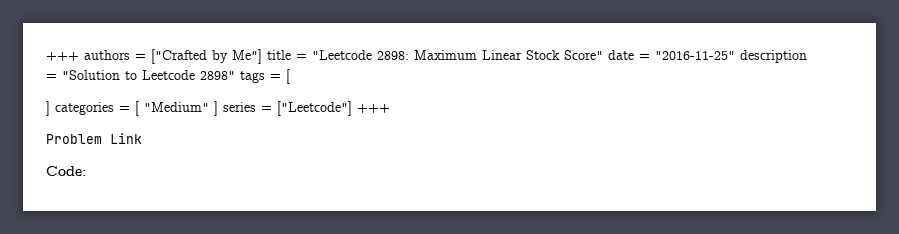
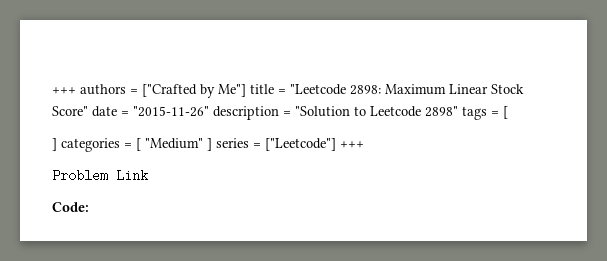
- +++ authors = ["Crafted by Me"] title = "Leetcode 2898: Maximum Linear Stock Score" date = "2016-11-25" description = "Solution to Leetcode 2898" tags = [
+ +++ authors = ["Crafted by Me"] title = "Leetcode 2898: Maximum Linear Stock Score" date = "2015-11-26" description = "Solution to Leetcode 2898" tags = [

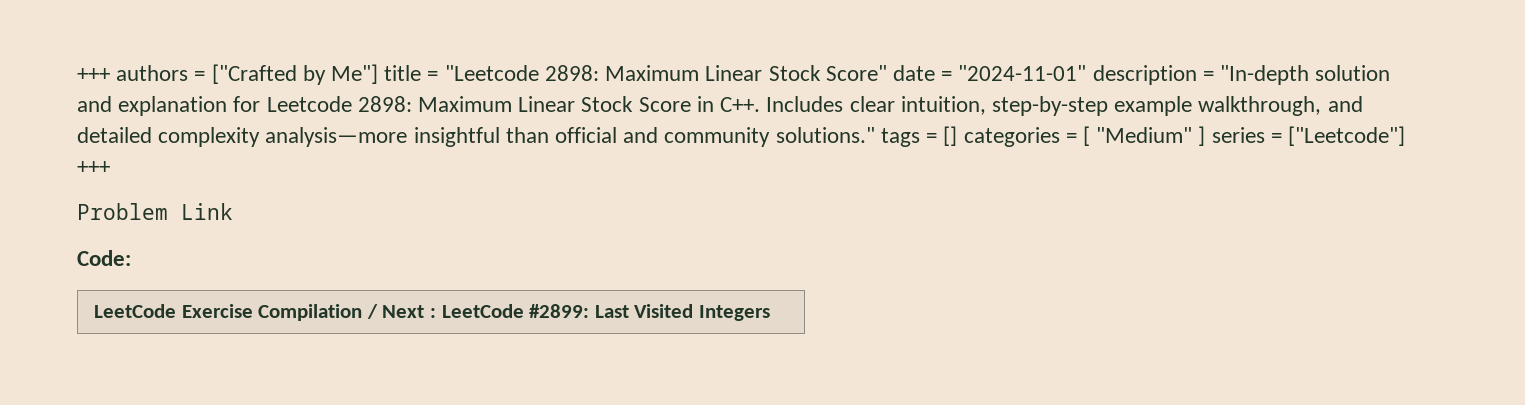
- +++ authors = ["Crafted by Me"] title = "Leetcode 2898: Maximum Linear Stock Score" date = "2015-11-26" description = "Solution to Leetcode 2898" tags = [
- ] categories = [ "Medium" ] series = ["Leetcode"] +++
+ +++ authors = ["Crafted by Me"] title = "Leetcode 2898: Maximum Linear Stock Score" date = "2024-11-01" description = "In-depth solution and explanation for Leetcode 2898: Maximum Linear Stock Score in C++. Includes clear intuition, step-by-step example walkthrough, and detailed complexity analysis—more insightful than official and community solutions." tags = [] categories = [ "Medium" ] series = ["Leetcode"] +++
+ LeetCode Exercise Compilation / Next : LeetCode #2899: Last Visited Integers

